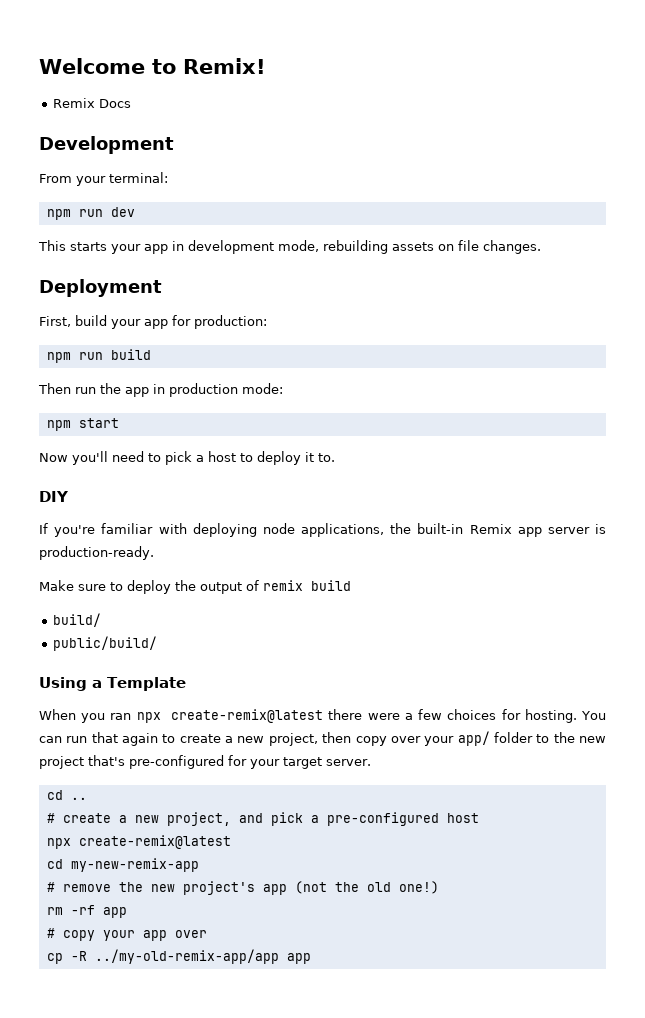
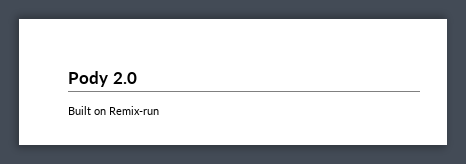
- Welcome to Remix!
- Remix Docs
- Development
- From your terminal:
- npm run dev
- This starts your app in development mode, rebuilding assets on file changes.
- Deployment
- First, build your app for production:
- npm run build
- Then run the app in production mode:
- npm start
- Now you'll need to pick a host to deploy it to.
- DIY
- If you're familiar with deploying node applications, the built-in Remix app server is production-ready.
- Make sure to deploy the output of remix build
- build/
- public/build/
- Using a Template
- When you ran npx create-remix@latest there were a few choices for hosting. You can run that again to create a new project, then copy over your app/ folder to the new project that's pre-configured for your target server.
- cd ..
- # create a new project, and pick a pre-configured host
- npx create-remix@latest
- cd my-new-remix-app
- # remove the new project's app (not the old one!)
- rm -rf app
- # copy your app over
- cp -R ../my-old-remix-app/app app
+ Pody 2.0
+ Built on Remix-run

